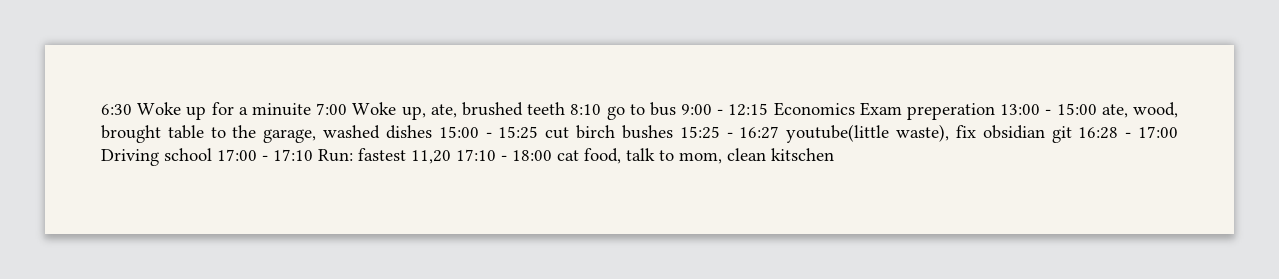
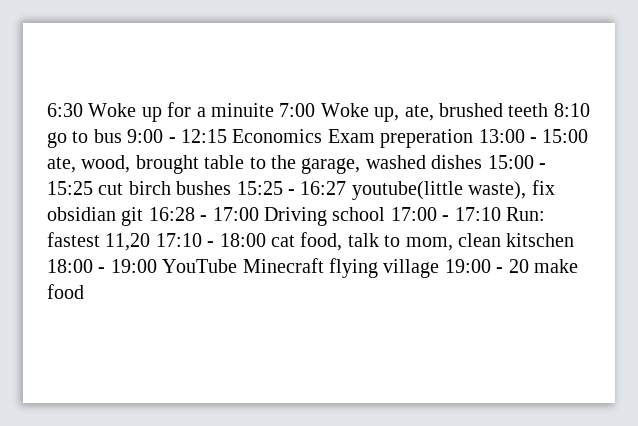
- fastest 11,20 17:10 - 18:00 cat food, talk to mom, clean kitschen
+ fastest 11,20 17:10 - 18:00 cat food, talk to mom, clean kitschen 18:00 - 19:00 YouTube Minecraft flying village 19:00 - 20 make food

